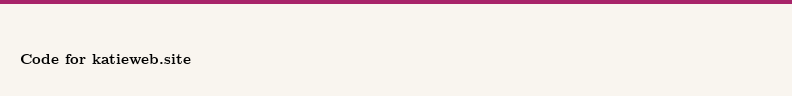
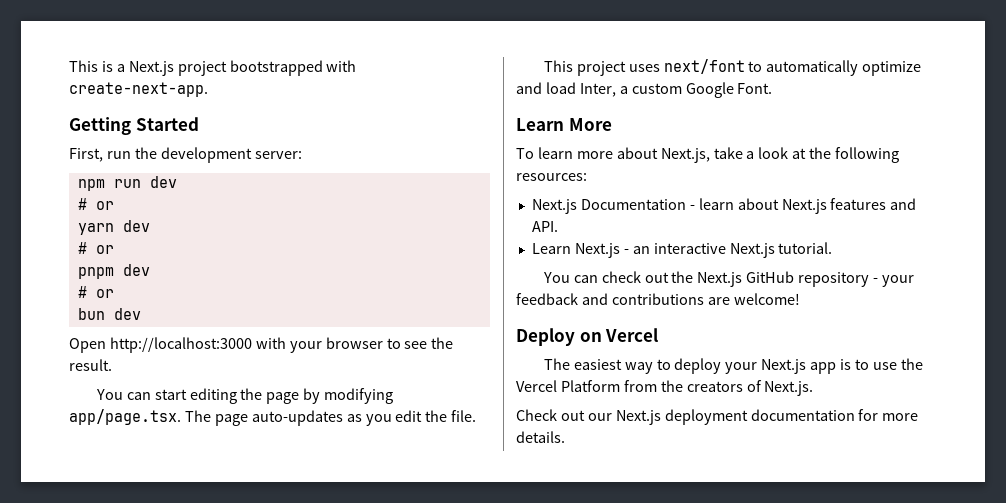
- Code for katieweb.site
+ This is a Next.js project bootstrapped with create-next-app.
+ Getting Started
+ First, run the development server:
+ npm run dev
+ # or
+ yarn dev
+ # or
+ pnpm dev
+ # or
+ bun dev
+ Open http://localhost:3000 with your browser to see the result.
+ You can start editing the page by modifying app/page.tsx. The page auto-updates as you edit the file.
+ This project uses next/font to automatically optimize and load Inter, a custom Google Font.
+ Learn More
+ To learn more about Next.js, take a look at the following resources:
+ Next.js Documentation - learn about Next.js features and API.
+ Learn Next.js - an interactive Next.js tutorial.
+ You can check out the Next.js GitHub repository - your feedback and contributions are welcome!
+ Deploy on Vercel
+ The easiest way to deploy your Next.js app is to use the Vercel Platform from the creators of Next.js.
+ Check out our Next.js deployment documentation for more details.

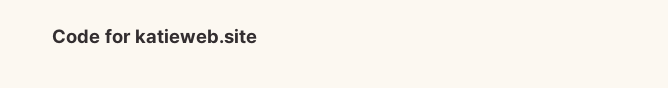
- This is a Next.js project bootstrapped with create-next-app.
- Getting Started
- First, run the development server:
- npm run dev
- # or
- yarn dev
- # or
- pnpm dev
- # or
- bun dev
- Open http://localhost:3000 with your browser to see the result.
- You can start editing the page by modifying app/page.tsx. The page auto-updates as you edit the file.
- This project uses next/font to automatically optimize and load Inter, a custom Google Font.
- Learn More
- To learn more about Next.js, take a look at the following resources:
- Next.js Documentation - learn about Next.js features and API.
- Learn Next.js - an interactive Next.js tutorial.
- You can check out the Next.js GitHub repository - your feedback and contributions are welcome!
- Deploy on Vercel
- The easiest way to deploy your Next.js app is to use the Vercel Platform from the creators of Next.js.
- Check out our Next.js deployment documentation for more details.
+ Code for katieweb.site

